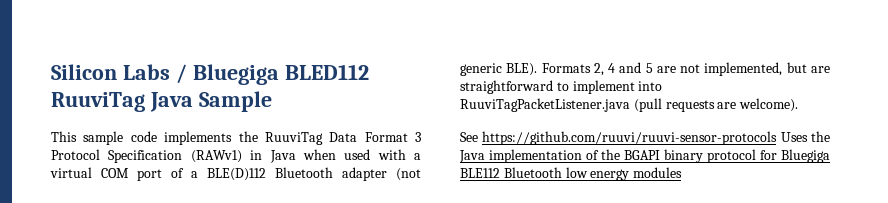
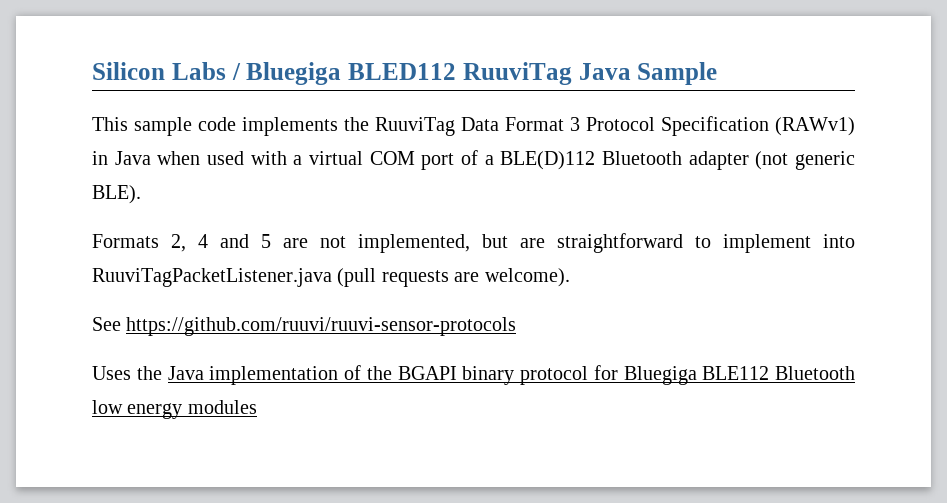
- This sample code implements the RuuviTag Data Format 3 Protocol Specification (RAWv1) in Java when used with a virtual COM port of a BLE(D)112 Bluetooth adapter (not generic BLE). Formats 2, 4 and 5 are not implemented, but are straightforward to implement into RuuviTagPacketListener.java (pull requests are welcome).
+ This sample code implements the RuuviTag Data Format 3 Protocol Specification (RAWv1) in Java when used with a virtual COM port of a BLE(D)112 Bluetooth adapter (not generic BLE).
+ Formats 2, 4 and 5 are not implemented, but are straightforward to implement into RuuviTagPacketListener.java (pull requests are welcome).
- See https://github.com/ruuvi/ruuvi-sensor-protocols Uses the Java implementation of the BGAPI binary protocol for Bluegiga BLE112 Bluetooth low energy modules
+ See https://github.com/ruuvi/ruuvi-sensor-protocols
+ Uses the Java implementation of the BGAPI binary protocol for Bluegiga BLE112 Bluetooth low energy modules

